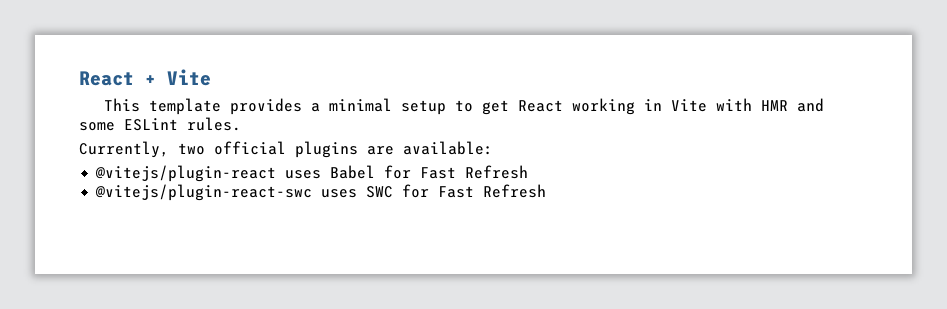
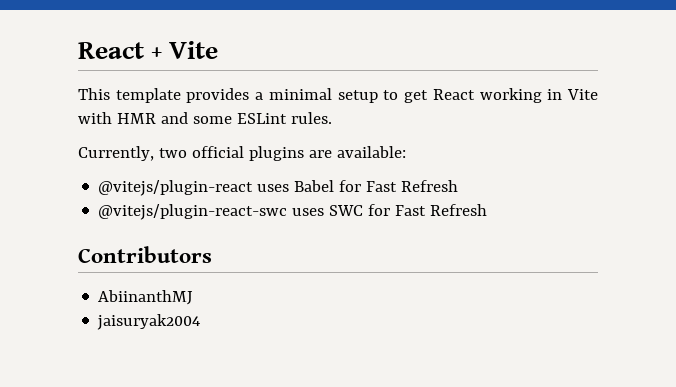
+ Contributors
+ AbiinanthMJ
+ jaisuryak2004

